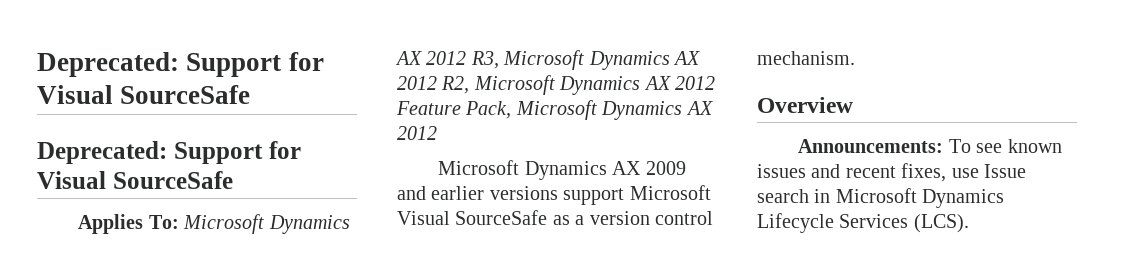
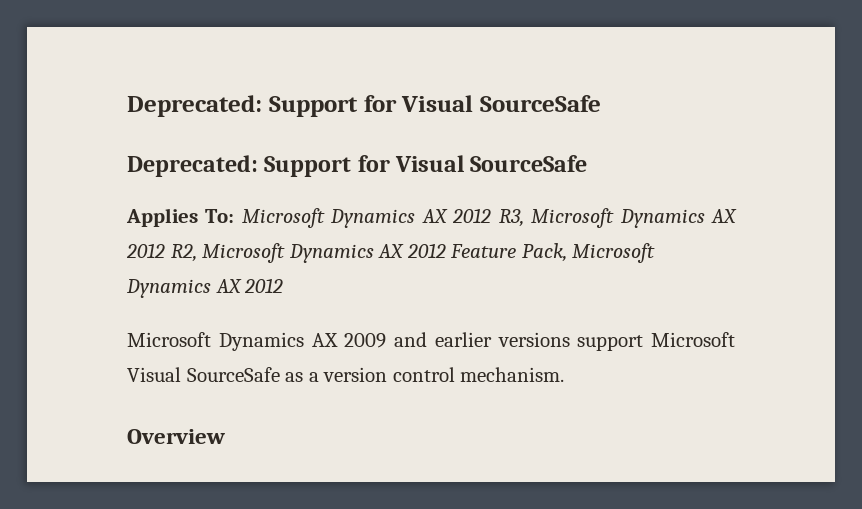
- Announcements: To see known issues and recent fixes, use Issue search in Microsoft Dynamics Lifecycle Services (LCS).

